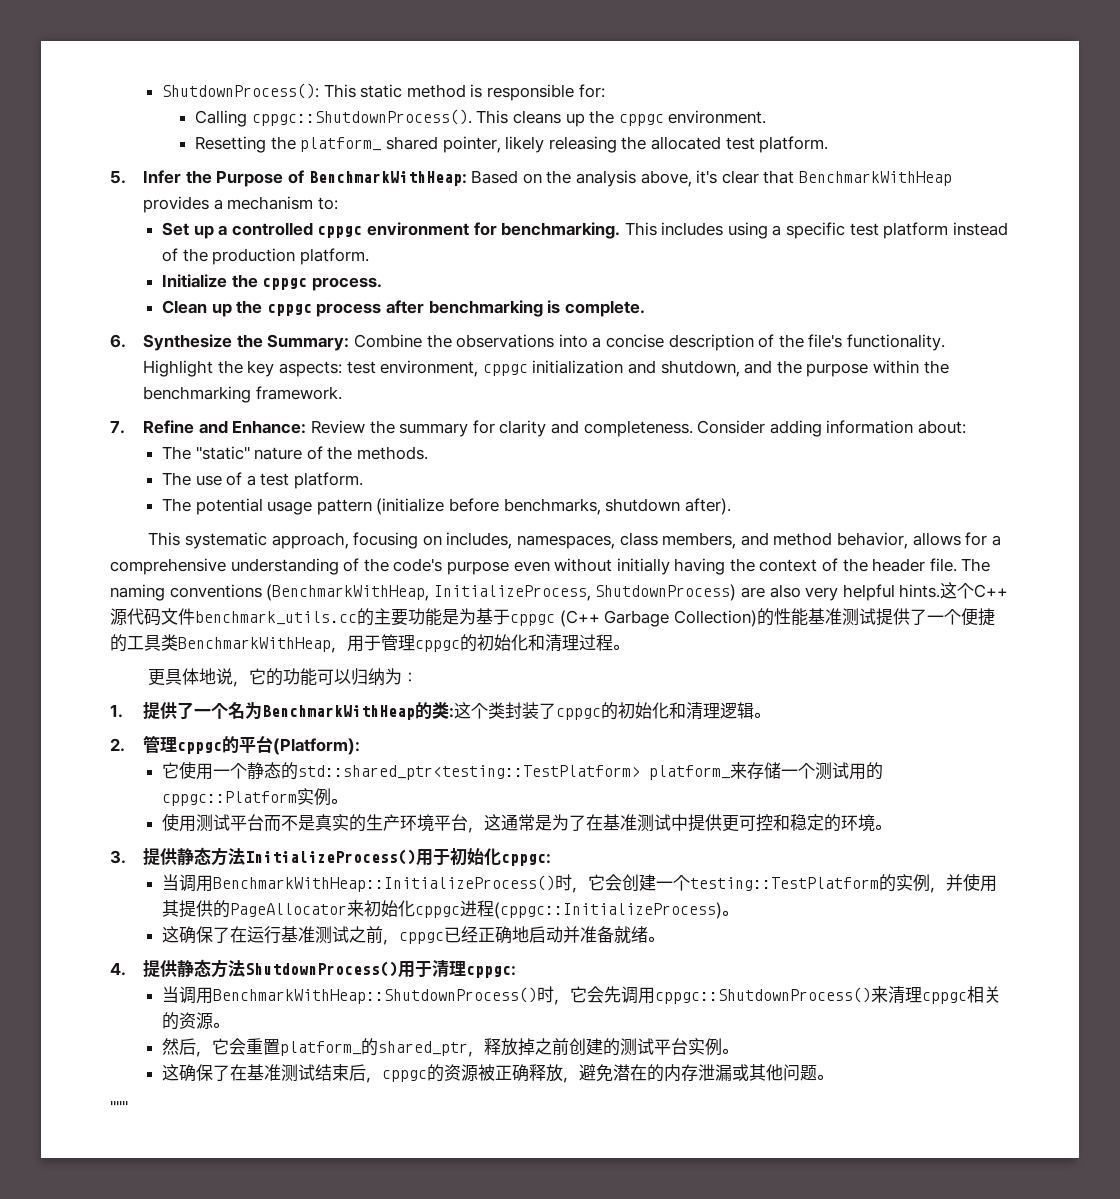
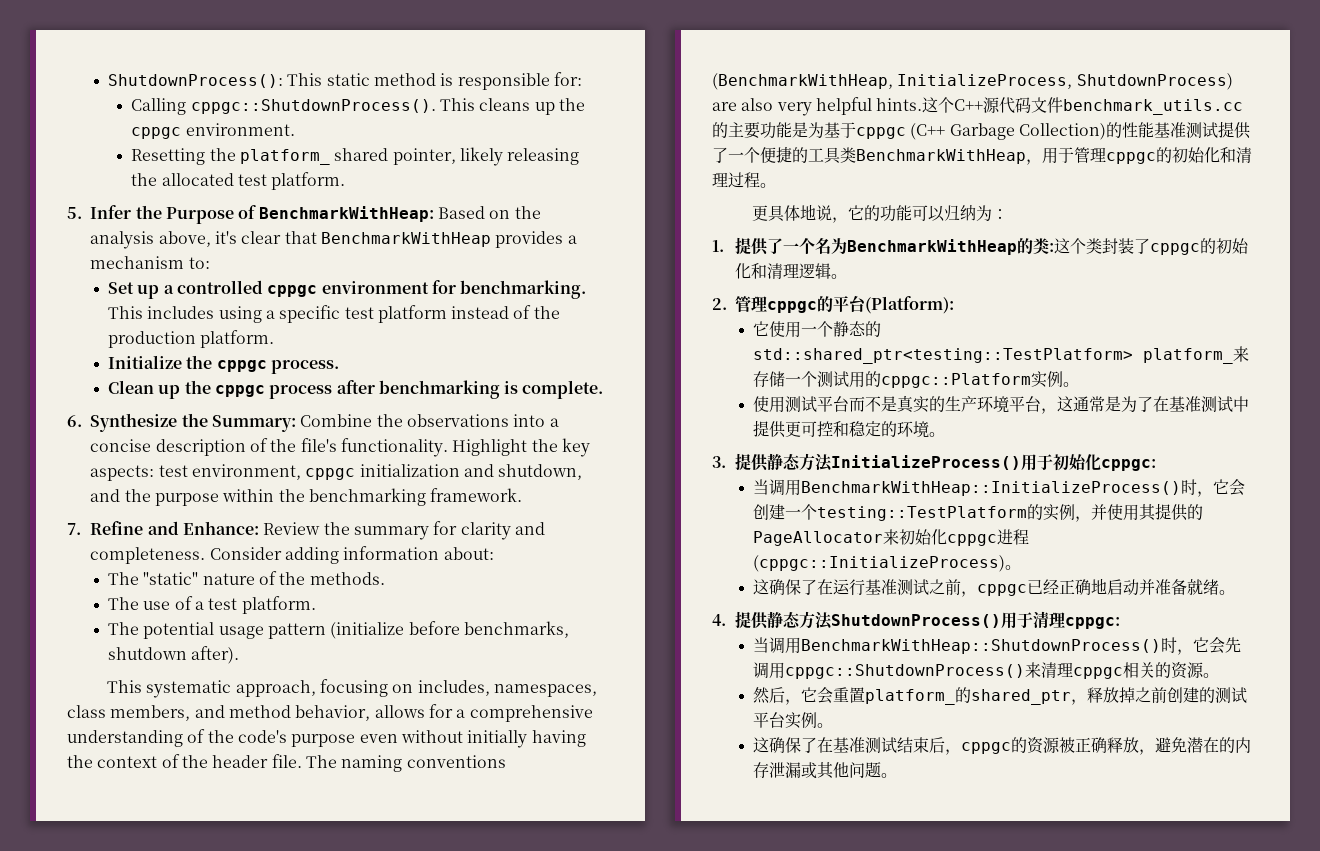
- """

